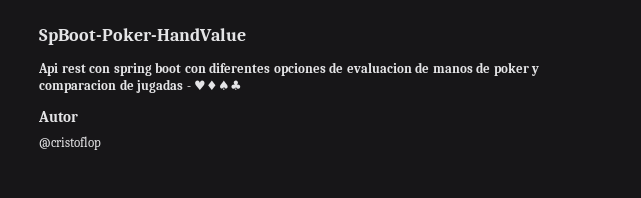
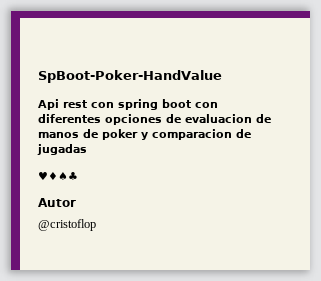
- Api rest con spring boot con diferentes opciones de evaluacion de manos de poker y comparacion de jugadas - ♥♦♠♣
+ Api rest con spring boot con diferentes opciones de evaluacion de manos de poker y comparacion de jugadas
+ ♥♦♠♣

